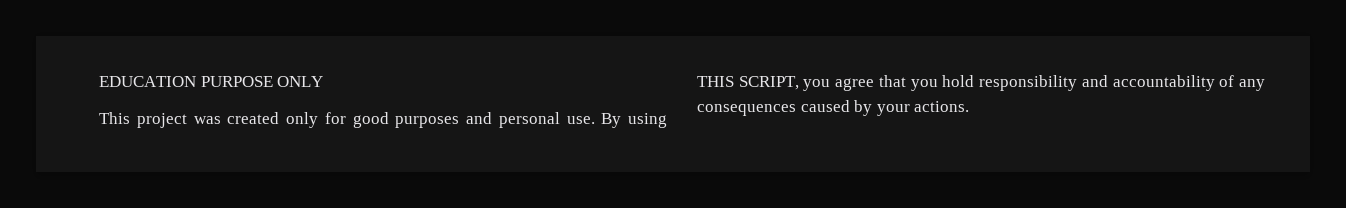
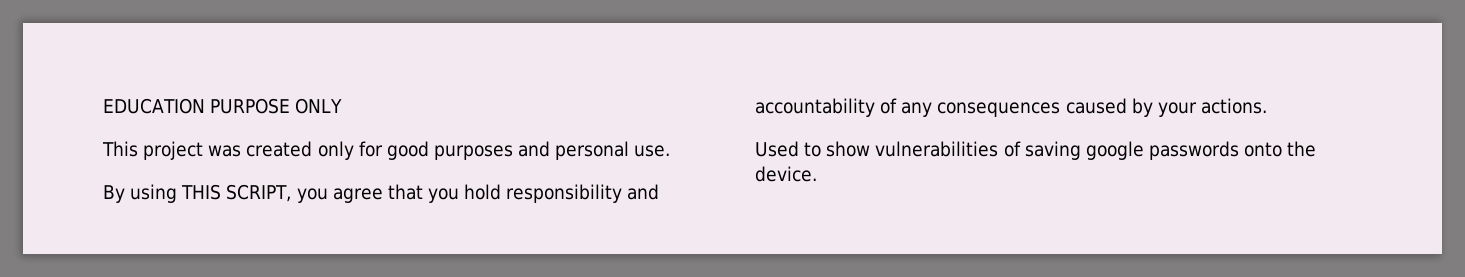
- This project was created only for good purposes and personal use. By using THIS SCRIPT, you agree that you hold responsibility and accountability of any consequences caused by your actions.
+ This project was created only for good purposes and personal use.
+ By using THIS SCRIPT, you agree that you hold responsibility and accountability of any consequences caused by your actions.
+ Used to show vulnerabilities of saving google passwords onto the device.

